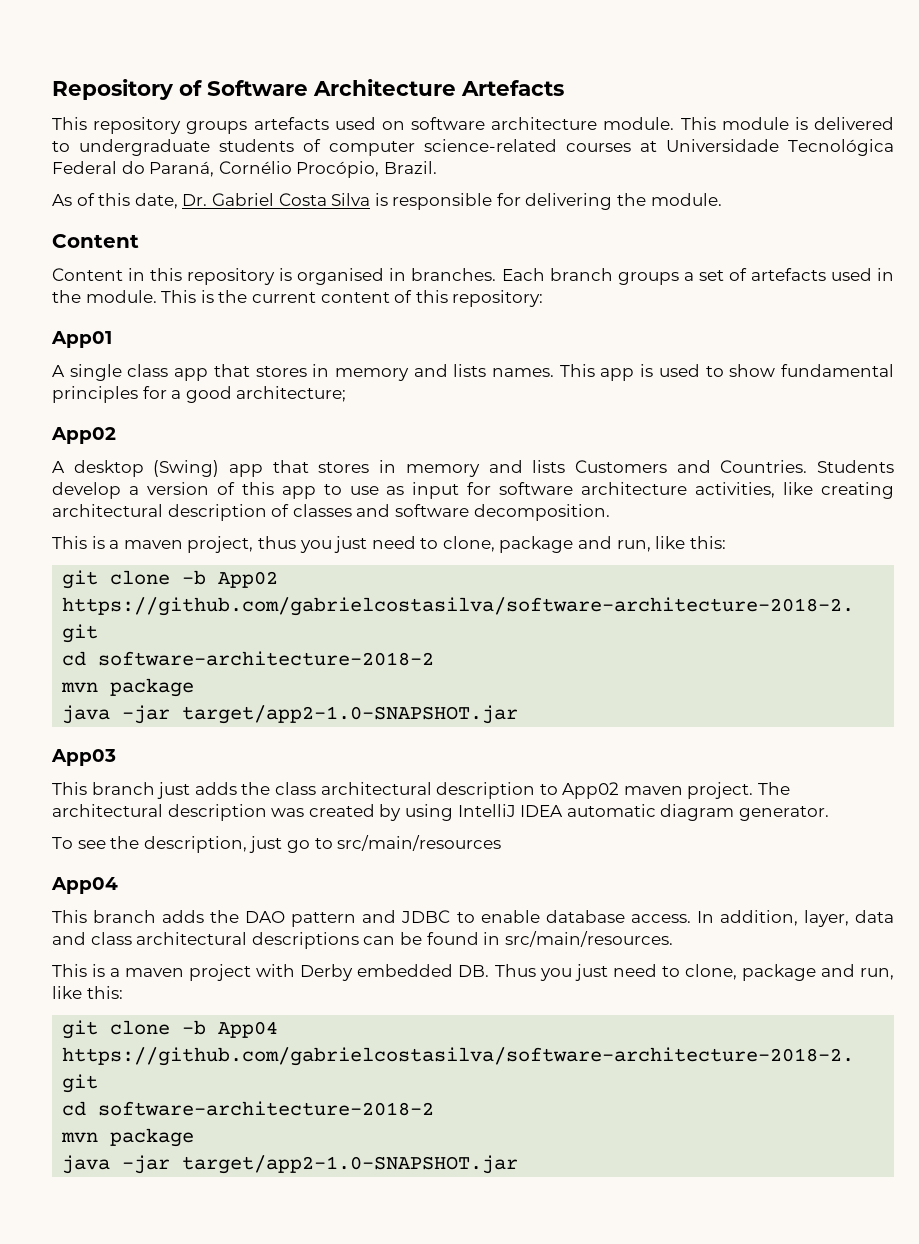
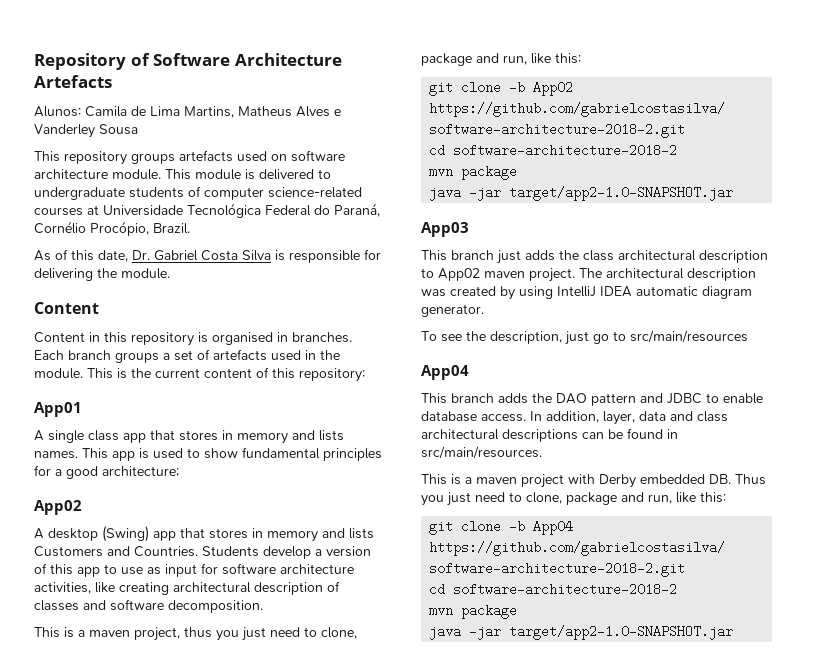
+ Alunos: Camila de Lima Martins, Matheus Alves e Vanderley Sousa

